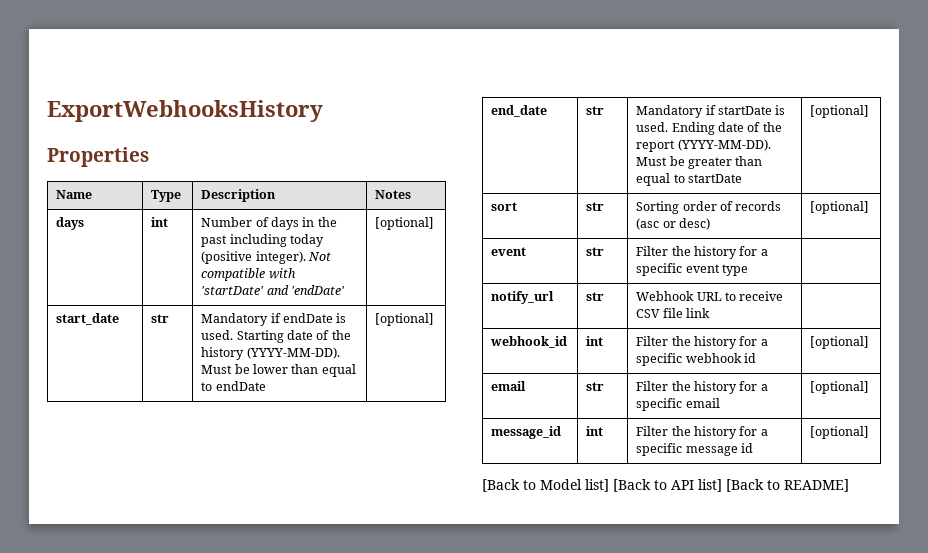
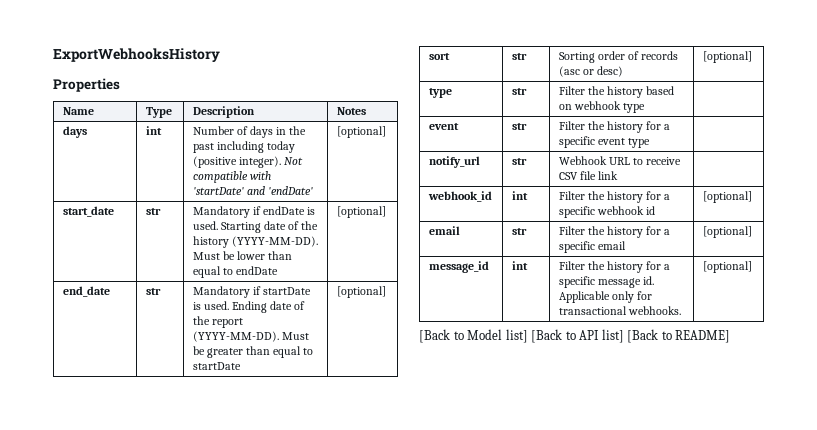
+ type | str | Filter the history based on webhook type |
- message_id | int | Filter the history for a specific message id | [optional]
+ message_id | int | Filter the history for a specific message id. Applicable only for transactional webhooks. | [optional]

